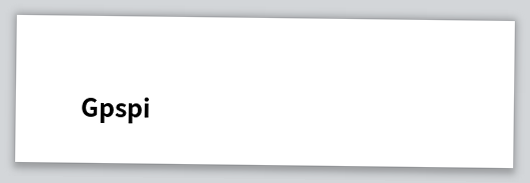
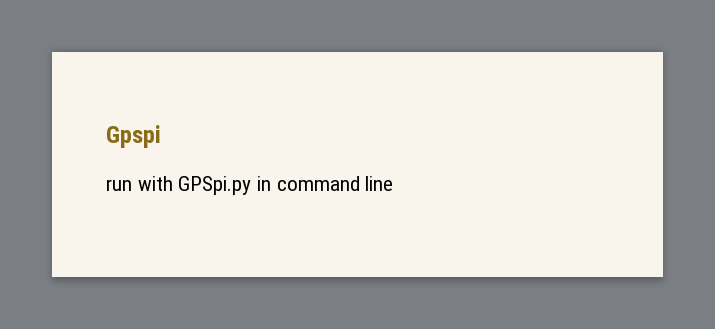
+ run with GPSpi.py in command line

